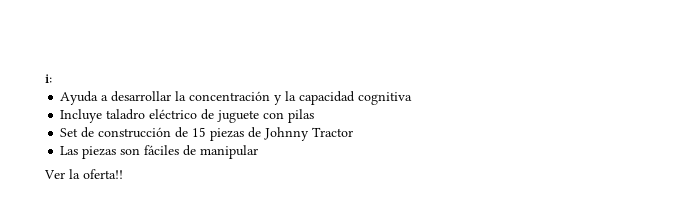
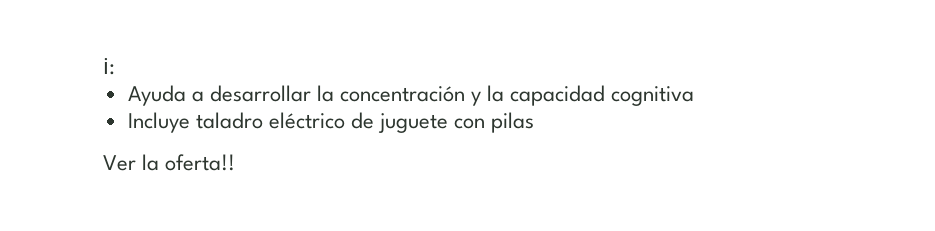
- Set de construcción de 15 piezas de Johnny Tractor
- Las piezas son fáciles de manipular

